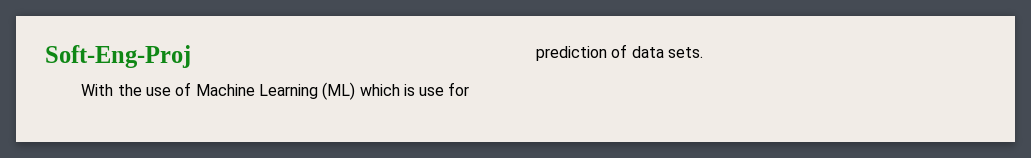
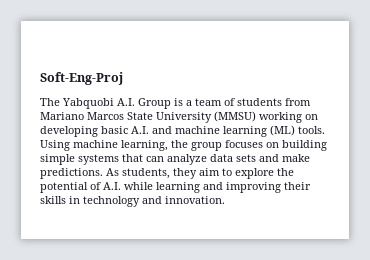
- With the use of Machine Learning (ML) which is use for prediction of data sets.
+ The Yabquobi A.I. Group is a team of students from Mariano Marcos State University (MMSU) working on developing basic A.I. and machine learning (ML) tools. Using machine learning, the group focuses on building simple systems that can analyze data sets and make predictions. As students, they aim to explore the potential of A.I. while learning and improving their skills in technology and innovation.

